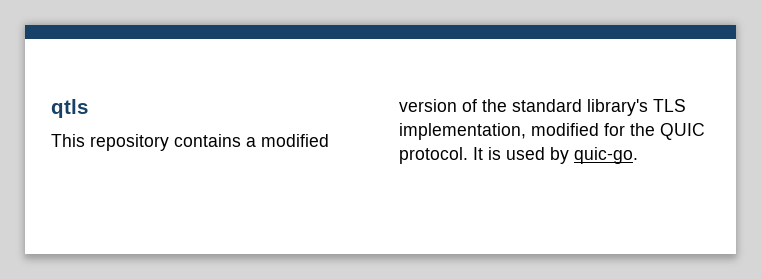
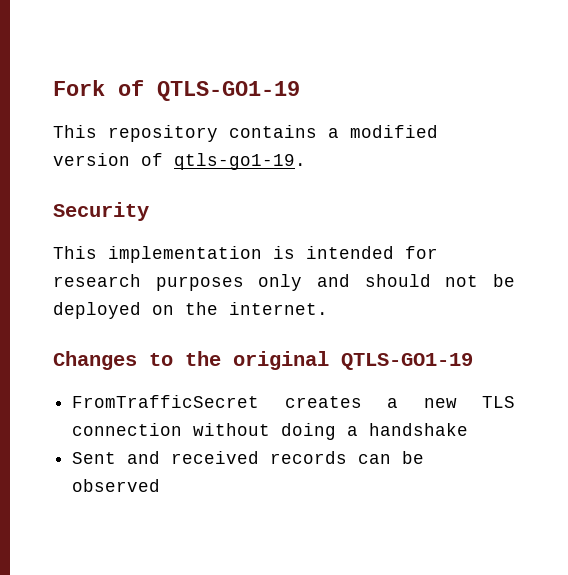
- qtls
+ Fork of QTLS-GO1-19
- This repository contains a modified version of the standard library's TLS implementation, modified for the QUIC protocol. It is used by quic-go.
+ This repository contains a modified version of qtls-go1-19.
+ Security
+ This implementation is intended for research purposes only and should not be deployed on the internet.
+ Changes to the original QTLS-GO1-19
+ FromTrafficSecret creates a new TLS connection without doing a handshake
+ Sent and received records can be observed

